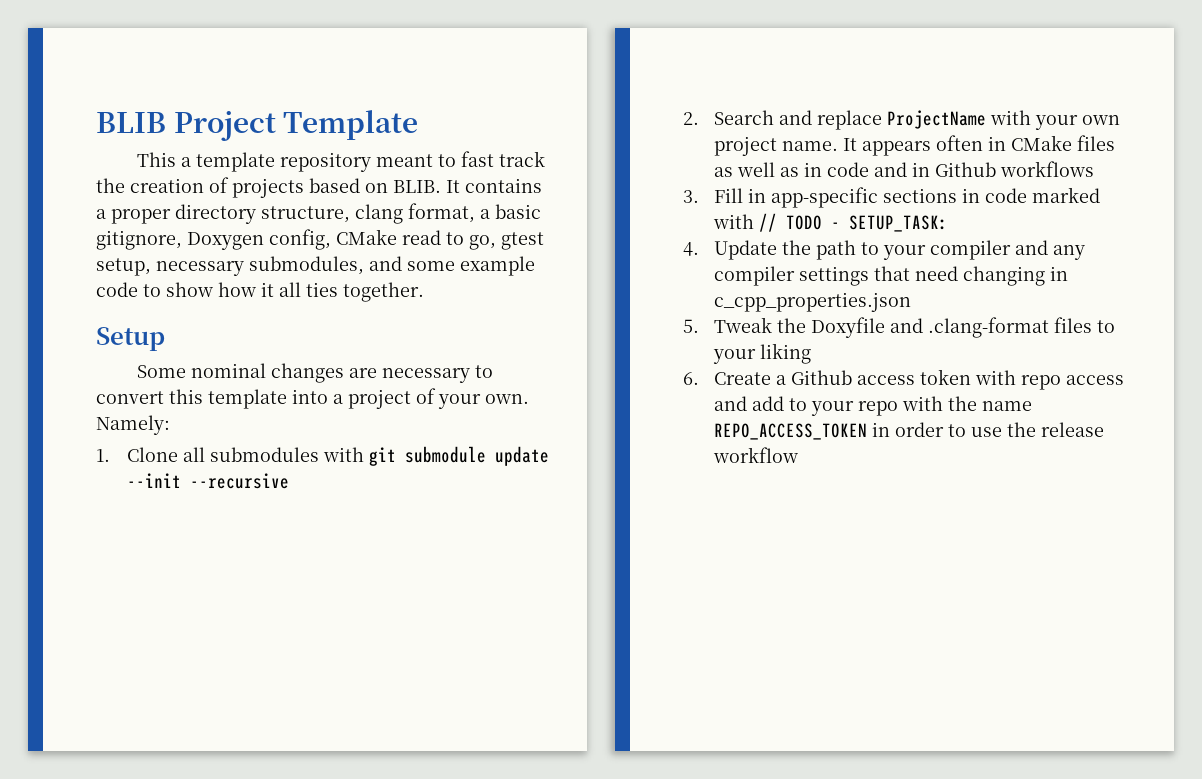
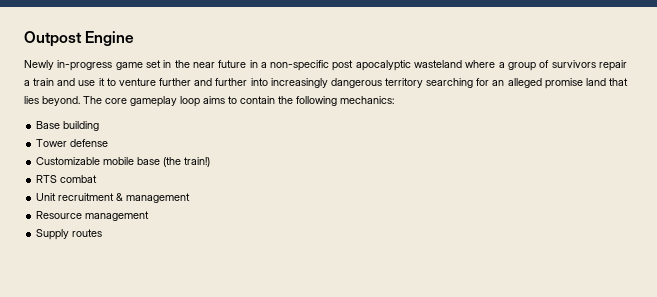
- BLIB Project Template
- This a template repository meant to fast track the creation of projects based on BLIB. It contains a proper directory structure, clang format, a basic gitignore, Doxygen config, CMake read to go, gtest setup, necessary submodules, and some example code to show how it all ties together.
- Setup
- Some nominal changes are necessary to convert this template into a project of your own. Namely:
- 1. Clone all submodules with git submodule update --init --recursive
- 2. Search and replace ProjectName with your own project name. It appears often in CMake files as well as in code and in Github workflows
- 3. Fill in app-specific sections in code marked with // TODO - SETUP_TASK:
- 4. Update the path to your compiler and any compiler settings that need changing in c_cpp_properties.json
- 5. Tweak the Doxyfile and .clang-format files to your liking
- 6. Create a Github access token with repo access and add to your repo with the name REPO_ACCESS_TOKEN in order to use the release workflow
+ Outpost Engine
+ Newly in-progress game set in the near future in a non-specific post apocalyptic wasteland where a group of survivors repair a train and use it to venture further and further into increasingly dangerous territory searching for an alleged promise land that lies beyond. The core gameplay loop aims to contain the following mechanics:
+ Base building
+ Tower defense
+ Customizable mobile base (the train!)
+ RTS combat
+ Unit recruitment & management
+ Resource management
+ Supply routes

